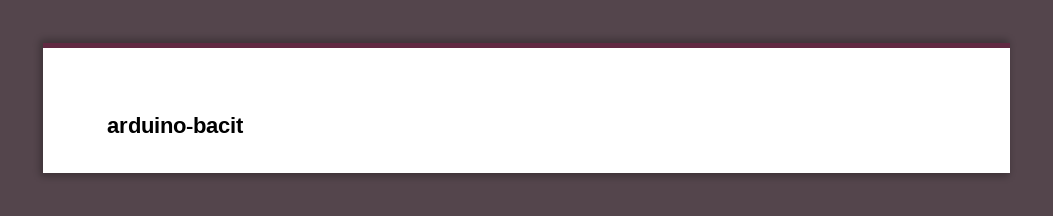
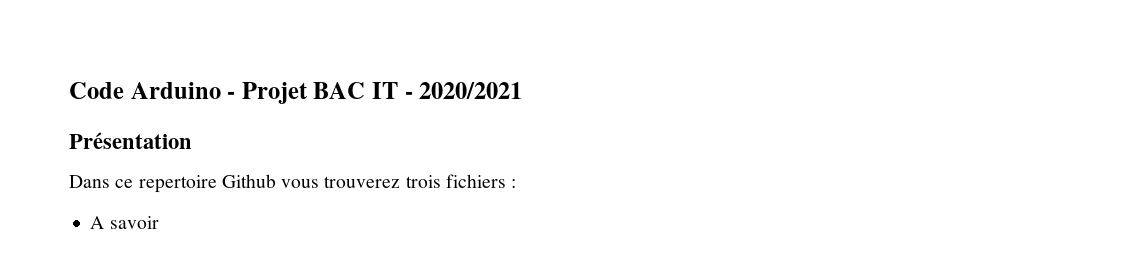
- arduino-bacit
+ Code Arduino - Projet BAC IT - 2020/2021
+ Présentation
+ Dans ce repertoire Github vous trouverez trois fichiers :
+ A savoir

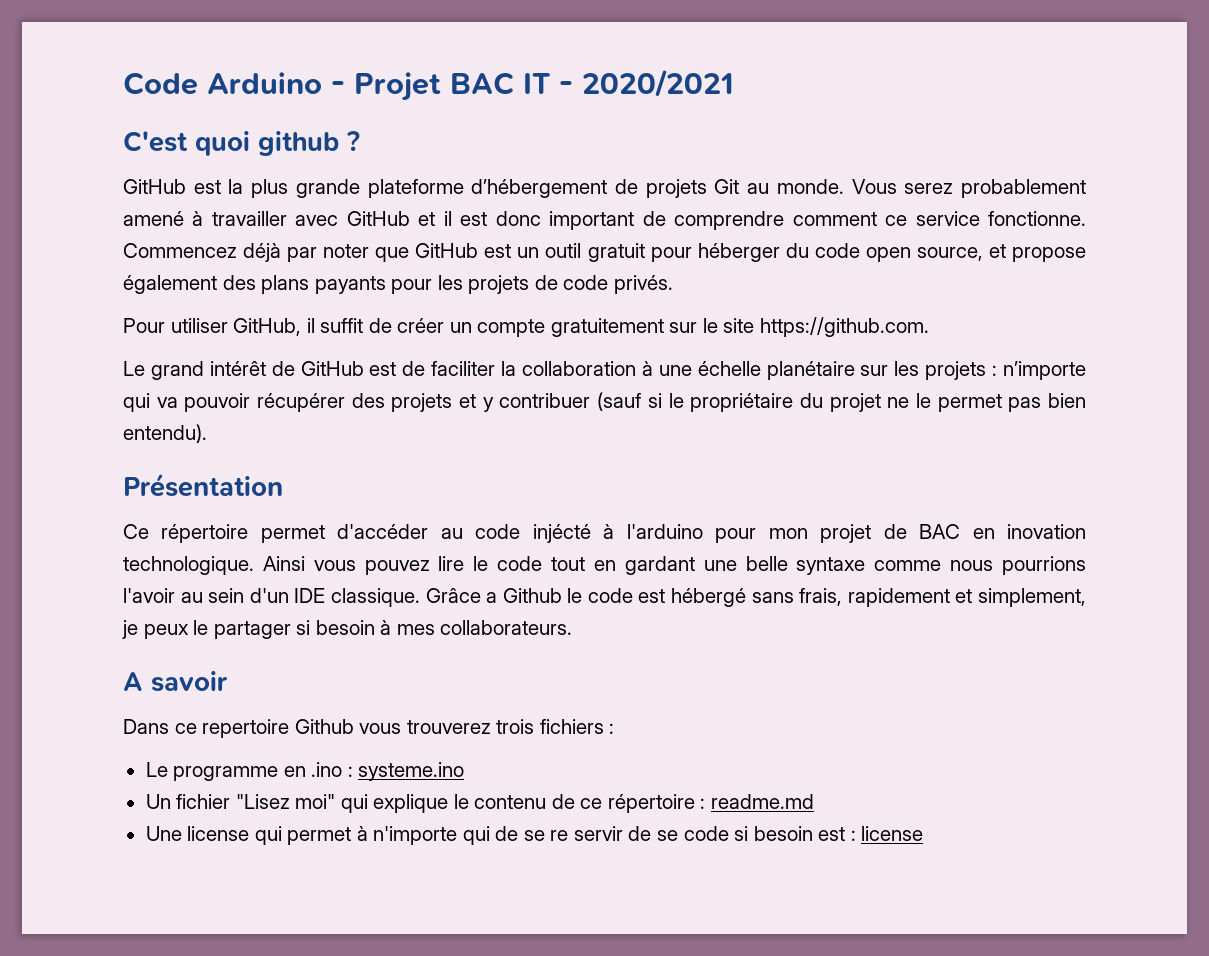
+ C'est quoi github ?
+ GitHub est la plus grande plateforme d’hébergement de projets Git au monde. Vous serez probablement amené à travailler avec GitHub et il est donc important de comprendre comment ce service fonctionne. Commencez déjà par noter que GitHub est un outil gratuit pour héberger du code open source, et propose également des plans payants pour les projets de code privés.
+ Pour utiliser GitHub, il suffit de créer un compte gratuitement sur le site https://github.com.
+ Le grand intérêt de GitHub est de faciliter la collaboration à une échelle planétaire sur les projets : n’importe qui va pouvoir récupérer des projets et y contribuer (sauf si le propriétaire du projet ne le permet pas bien entendu).
  Présentation
+ Ce répertoire permet d'accéder au code injécté à l'arduino pour mon projet de BAC en inovation technologique. Ainsi vous pouvez lire le code tout en gardant une belle syntaxe comme nous pourrions l'avoir au sein d'un IDE classique. Grâce a Github le code est hébergé sans frais, rapidement et simplement, je peux le partager si besoin à mes collaborateurs.
+ A savoir
- A savoir
+ Le programme en .ino : systeme.ino
+ Un fichier "Lisez moi" qui explique le contenu de ce répertoire : readme.md
+ Une license qui permet à n'importe qui de se re servir de se code si besoin est : license

